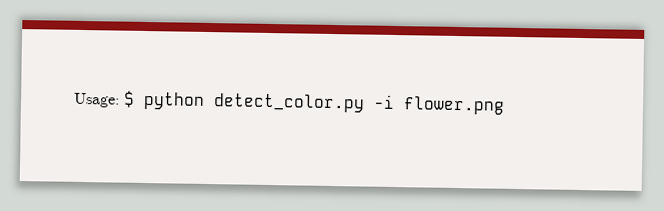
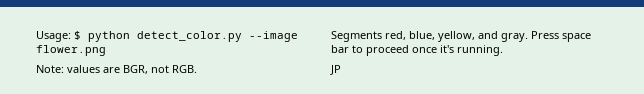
- Usage: $ python detect_color.py -i flower.png
+ Usage: $ python detect_color.py --image flower.png
+ Note: values are BGR, not RGB.
+ Segments red, blue, yellow, and gray. Press space bar to proceed once it's running.
+ JP

